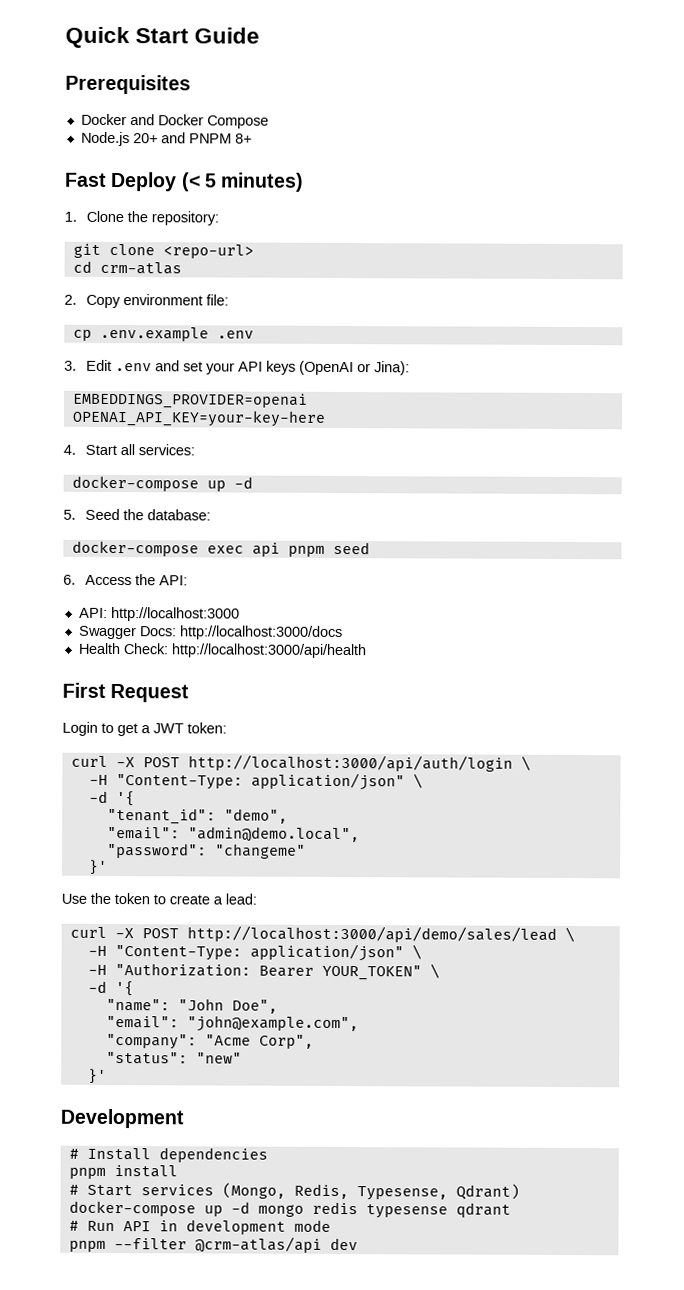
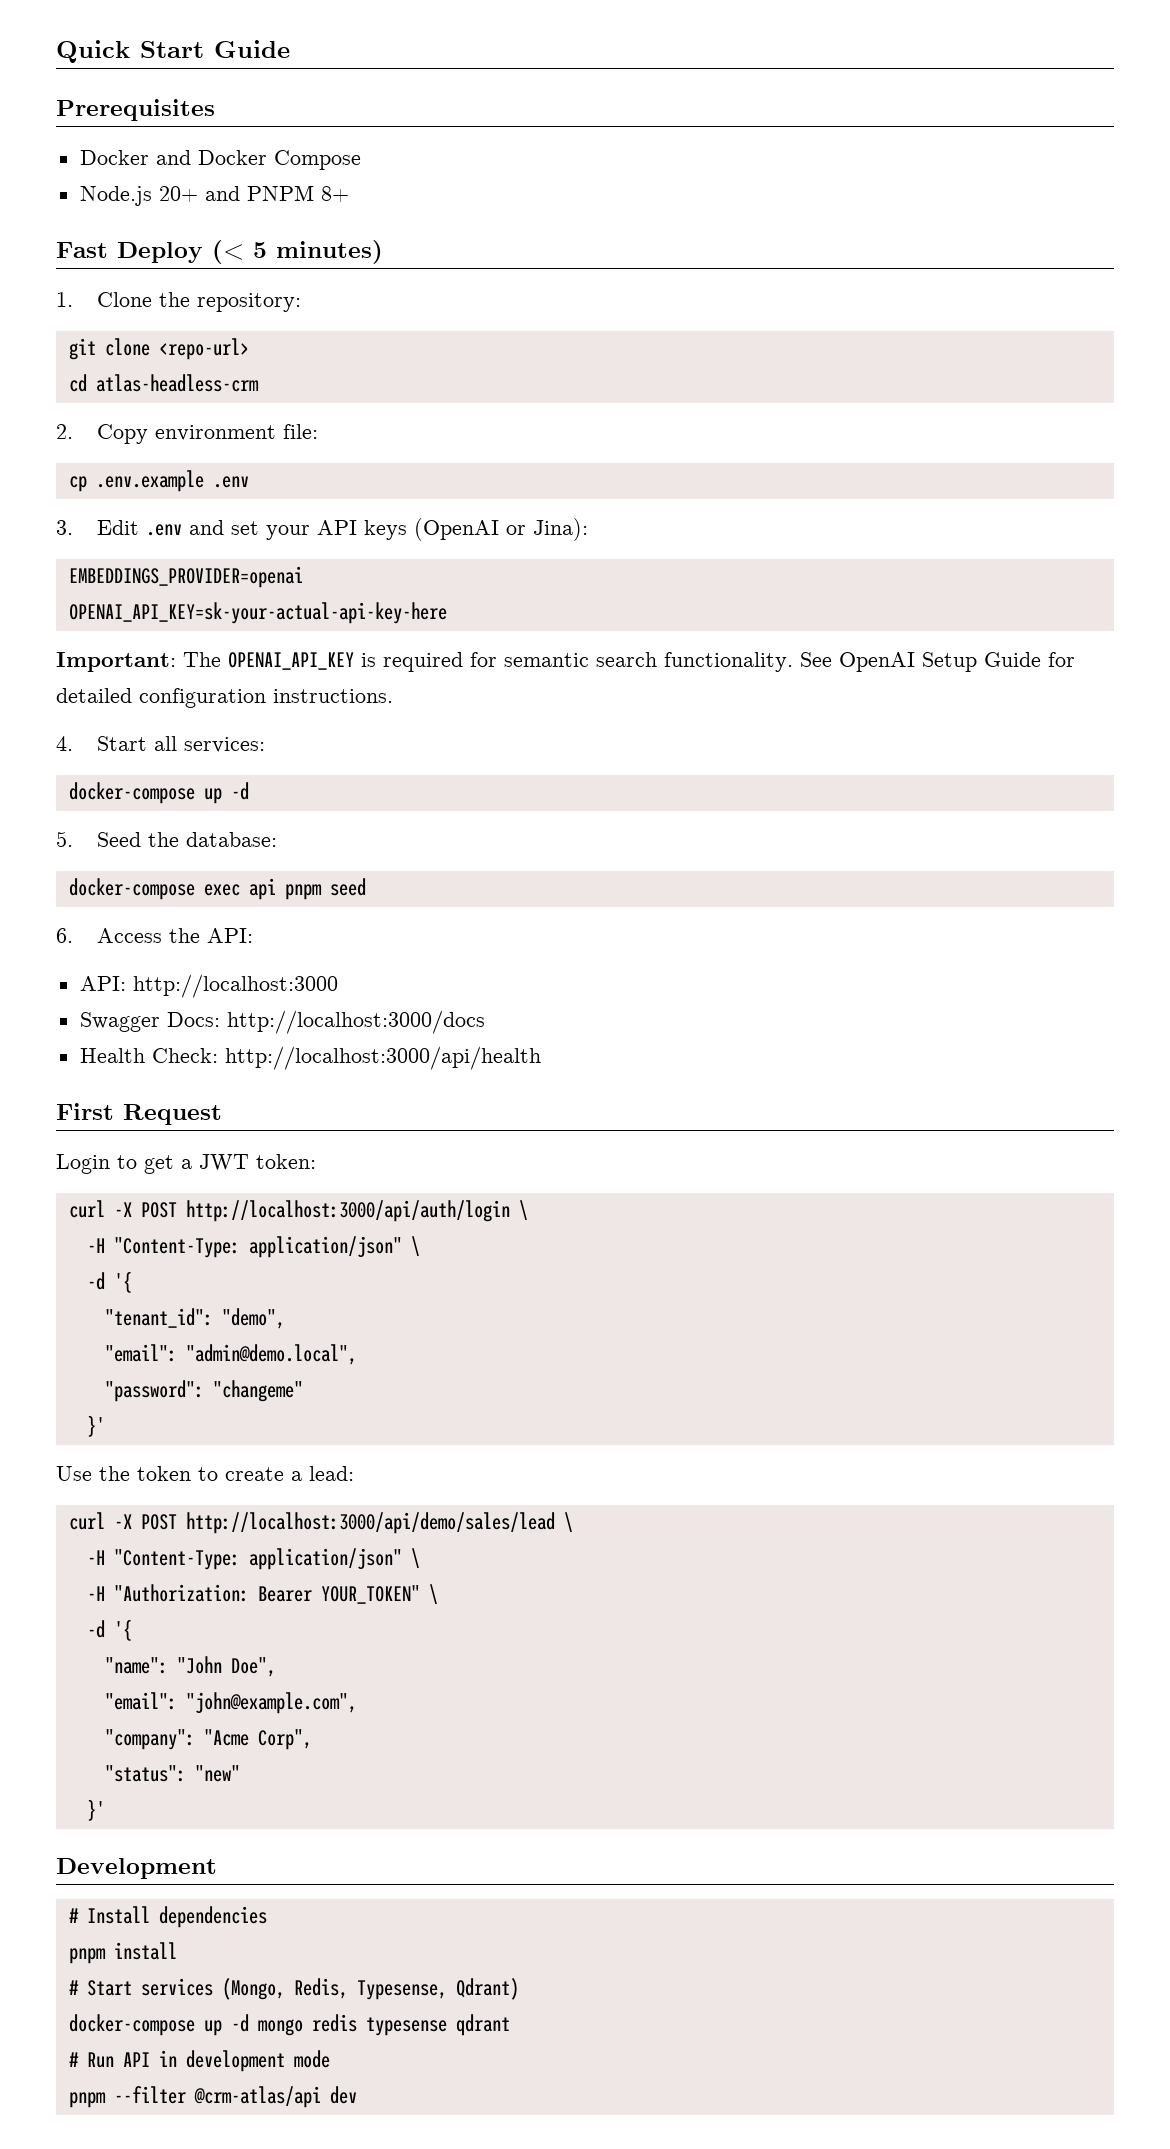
- cd crm-atlas
+ cd atlas-headless-crm
- OPENAI_API_KEY=your-key-here
+ OPENAI_API_KEY=sk-your-actual-api-key-here
+ Important: The OPENAI_API_KEY is required for semantic search functionality. See OpenAI Setup Guide for detailed configuration instructions.

